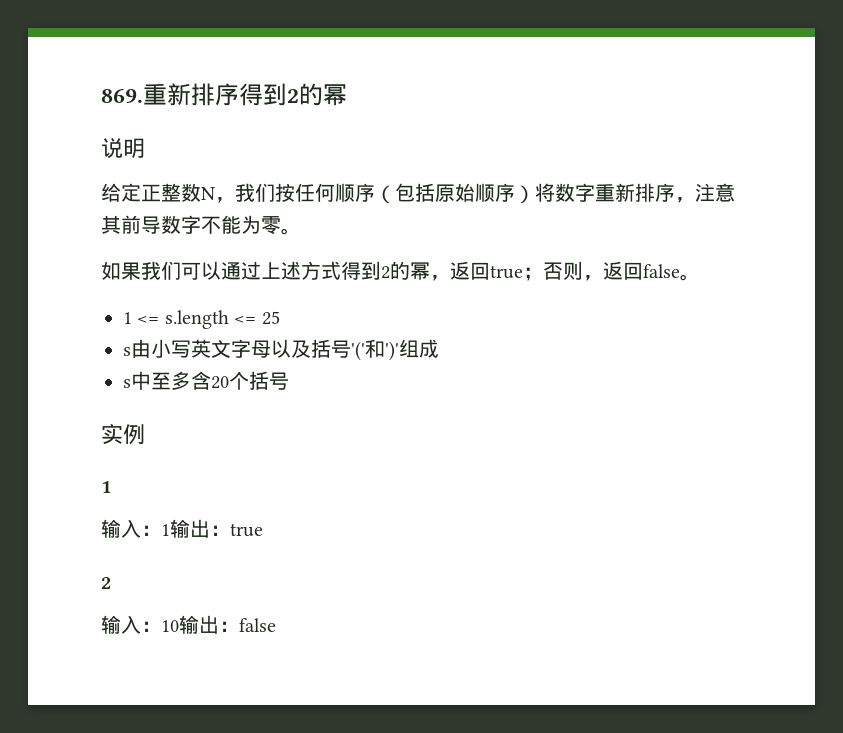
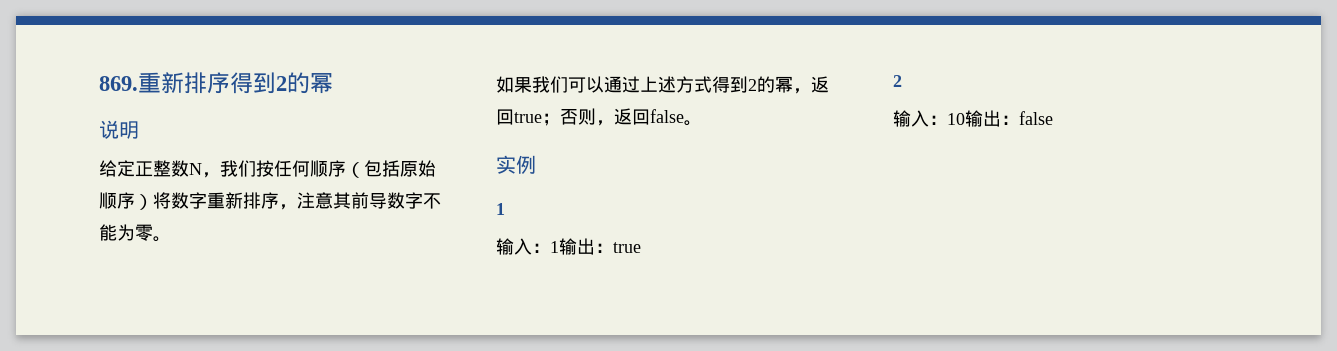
- 1 <= s.length <= 25
- s由小写英文字母以及括号'('和')'组成
- s中至多含20个括号

